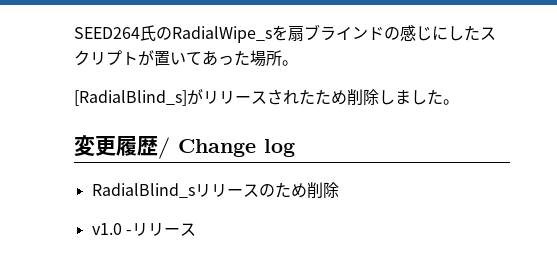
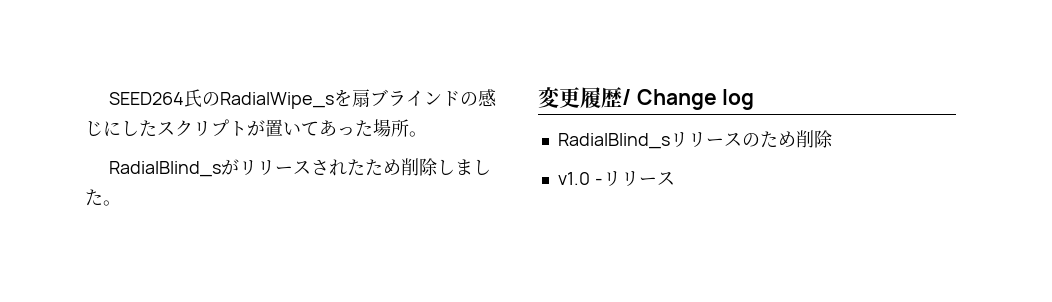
- [RadialBlind_s]がリリースされたため削除しました。
+ RadialBlind_sがリリースされたため削除しました。

